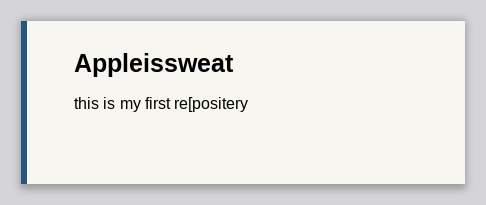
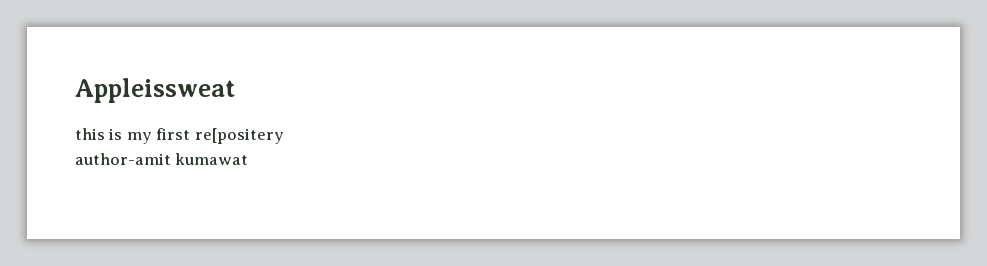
+ author-amit kumawat

